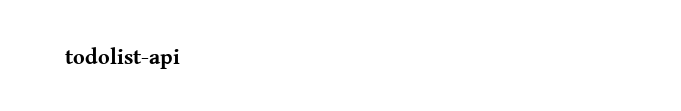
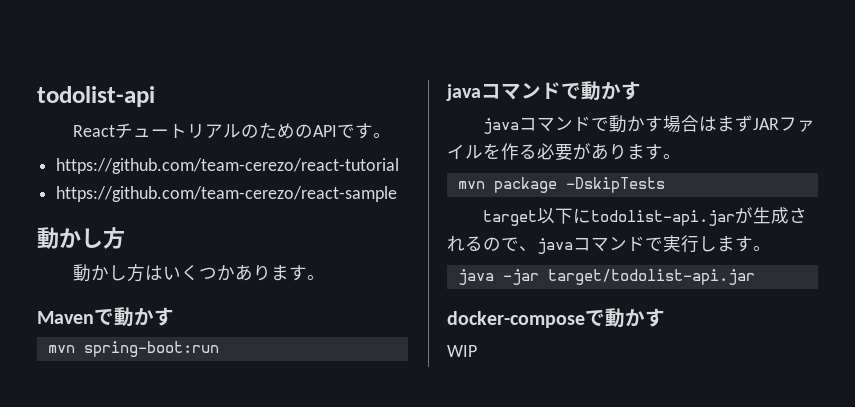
+ ReactチュートリアルのためのAPIです。
+ https://github.com/team-cerezo/react-tutorial
+ https://github.com/team-cerezo/react-sample
+ 動かし方
+ 動かし方はいくつかあります。
+ Mavenで動かす
+ mvn spring-boot:run
+ javaコマンドで動かす
+ javaコマンドで動かす場合はまずJARファイルを作る必要があります。
+ mvn package -DskipTests
+ target以下にtodolist-api.jarが生成されるので、javaコマンドで実行します。
+ java -jar target/todolist-api.jar
+ docker-composeで動かす
+ WIP

